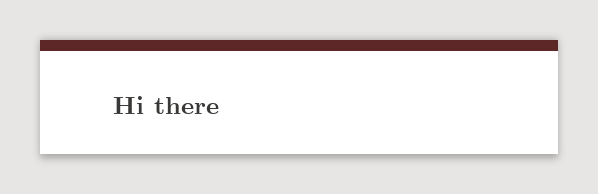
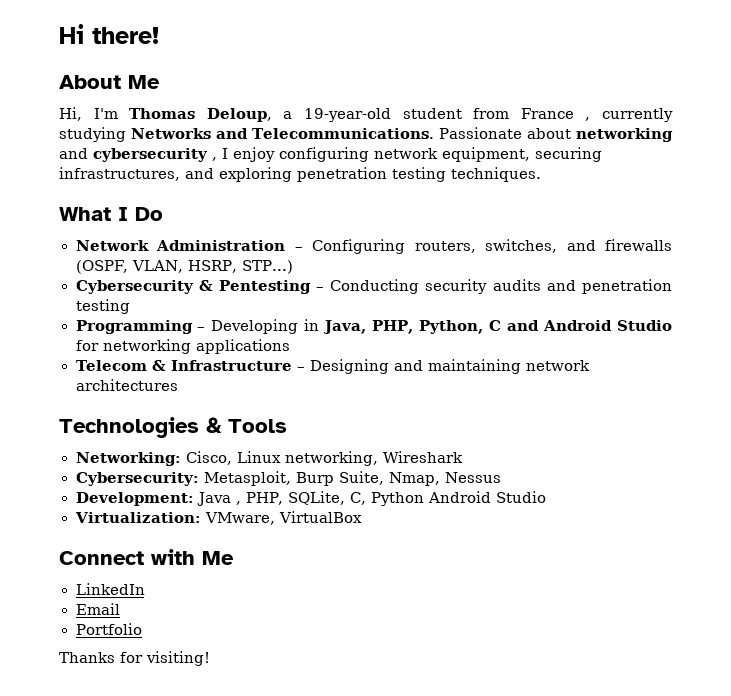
- Hi there
+ Hi there!
+ About Me
+ Hi, I'm Thomas Deloup, a 19-year-old student from France , currently studying Networks and Telecommunications. Passionate about networking and cybersecurity , I enjoy configuring network equipment, securing infrastructures, and exploring penetration testing techniques.
+ What I Do
+ Network Administration – Configuring routers, switches, and firewalls (OSPF, VLAN, HSRP, STP...)
+ Cybersecurity & Pentesting – Conducting security audits and penetration testing
+ Programming – Developing in Java, PHP, Python, C and Android Studio for networking applications
+ Telecom & Infrastructure – Designing and maintaining network architectures
+ Technologies & Tools
+ Networking: Cisco, Linux networking, Wireshark
+ Cybersecurity: Metasploit, Burp Suite, Nmap, Nessus
+ Development: Java , PHP, SQLite, C, Python Android Studio
+ Virtualization: VMware, VirtualBox
+ Connect with Me
+ LinkedIn
+ Email
+ Portfolio
+ Thanks for visiting!

